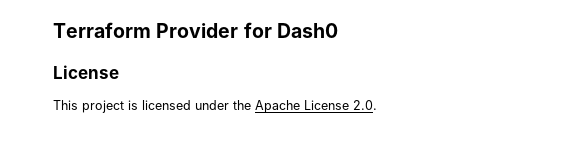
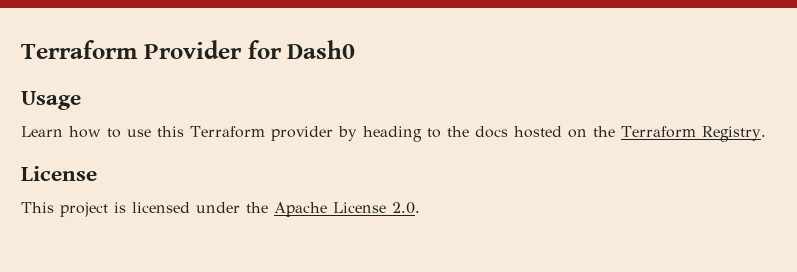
+ Usage
+ Learn how to use this Terraform provider by heading to the docs hosted on the Terraform Registry.

